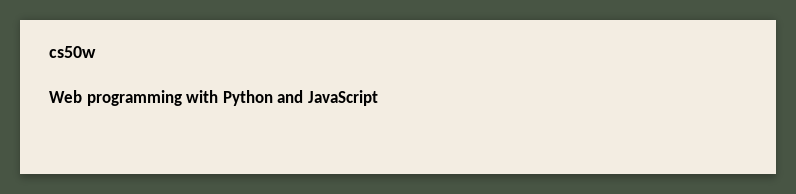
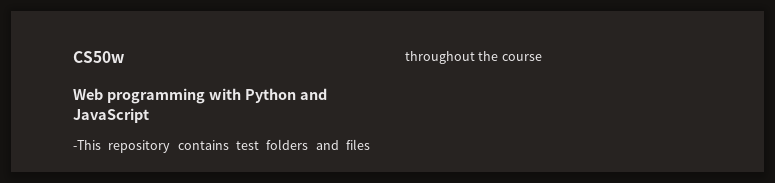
- cs50w
+ CS50w
+ -This repository contains test folders and files throughout the course

